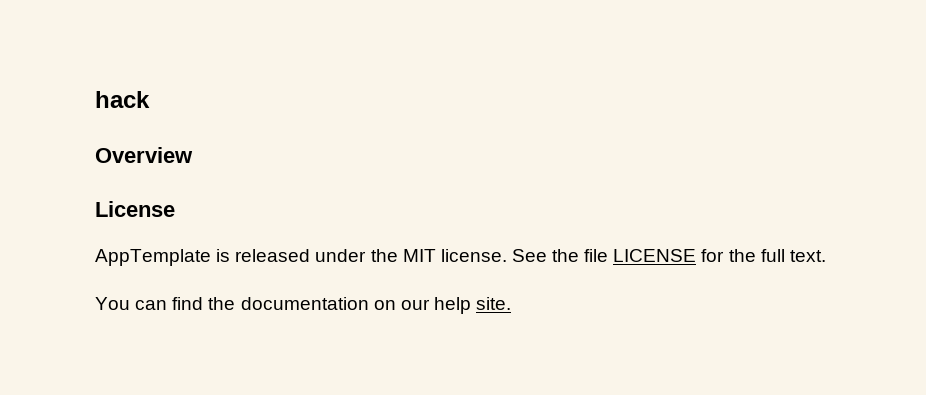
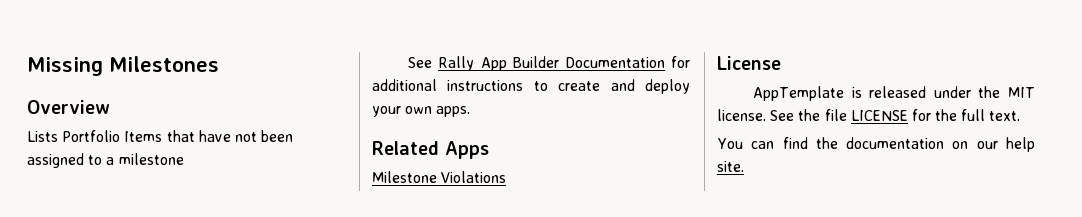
- hack
+ Missing Milestones
+ Lists Portfolio Items that have not been assigned to a milestone
+ See Rally App Builder Documentation for additional instructions to create and deploy your own apps.
+ Related Apps
+ Milestone Violations

